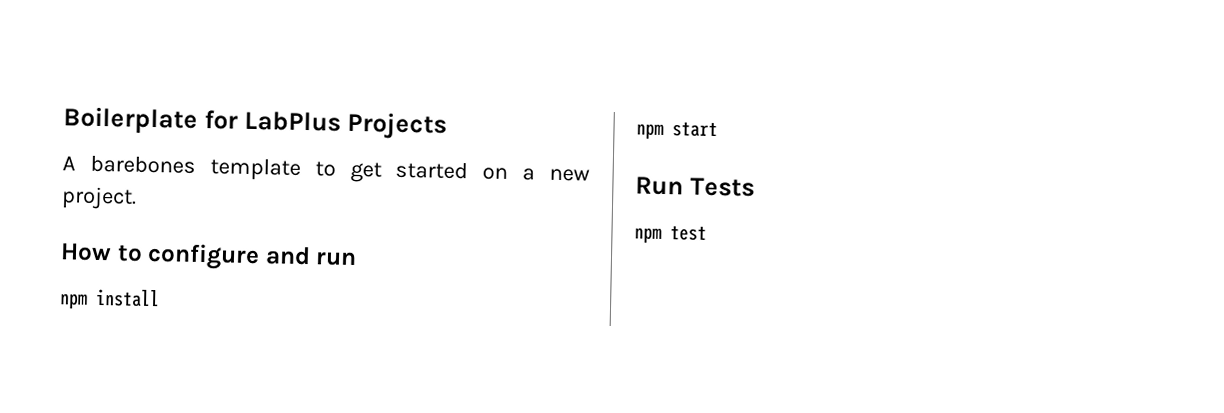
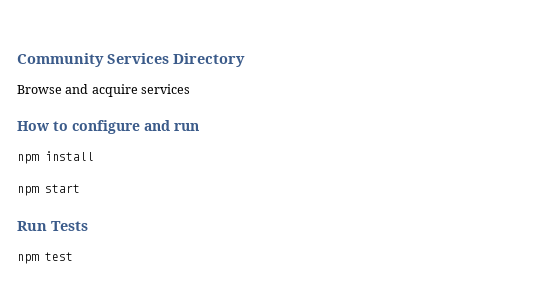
- Boilerplate for LabPlus Projects
- A barebones template to get started on a new project.
+ Community Services Directory
+ Browse and acquire services

